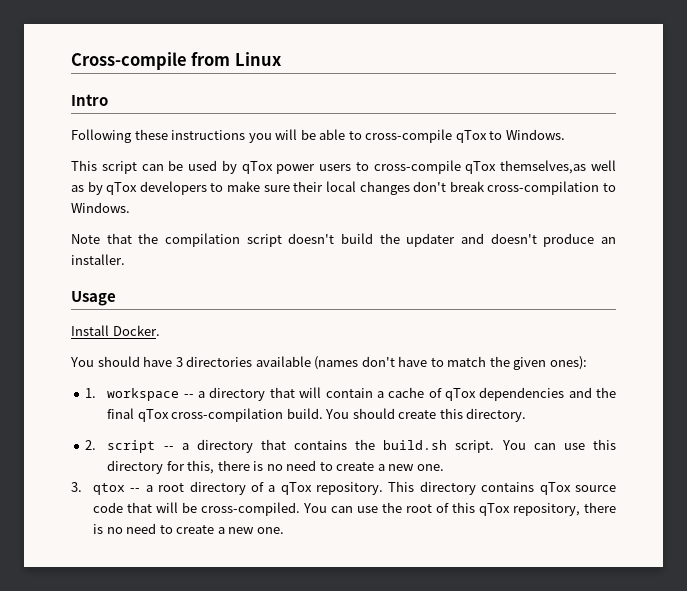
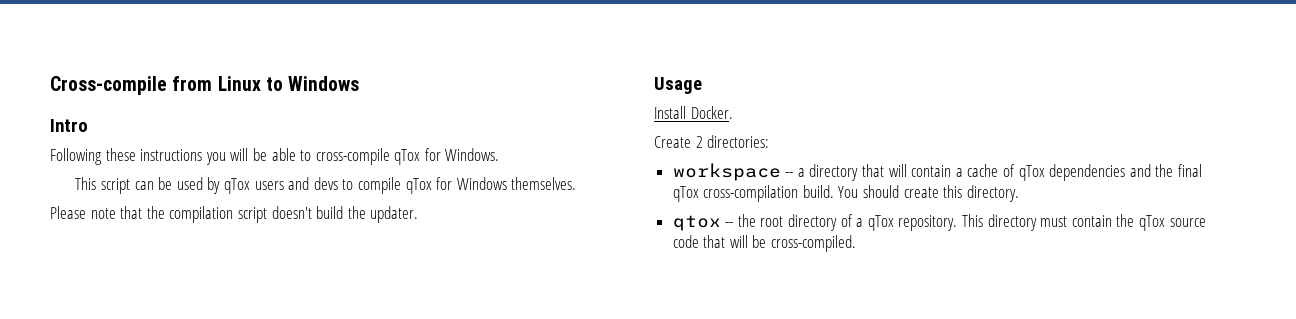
- Cross-compile from Linux
+ Cross-compile from Linux to Windows
- Following these instructions you will be able to cross-compile qTox to Windows.
+ Following these instructions you will be able to cross-compile qTox for Windows.
- This script can be used by qTox power users to cross-compile qTox themselves,as well as by qTox developers to make sure their local changes don't break cross-compilation to Windows.
- Note that the compilation script doesn't build the updater and doesn't produce an installer.
+ This script can be used by qTox users and devs to compile qTox for Windows themselves.
+ Please note that the compilation script doesn't build the updater.
  Usage
  Install Docker.
- You should have 3 directories available (names don't have to match the given ones):
- 1. workspace -- a directory that will contain a cache of qTox dependencies and the final qTox cross-compilation build.
+ Create 2 directories:
+ workspace -- a directory that will contain a cache of qTox dependencies and the final qTox cross-compilation build.
- 2. script -- a directory that contains the build.sh script. You can use this directory for this, there is no need to create a new one.
- 3. qtox -- a root directory of a qTox repository.
+ qtox -- the root directory of a qTox repository.
- This directory contains qTox source code that will be cross-compiled. You can use the root of this qTox repository, there is no need to create a new one.
+ This directory must contain the qTox source code that will be cross-compiled.

